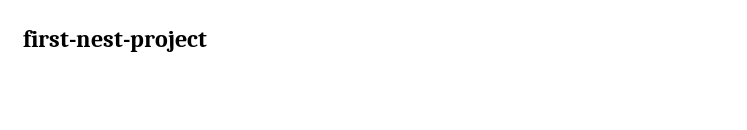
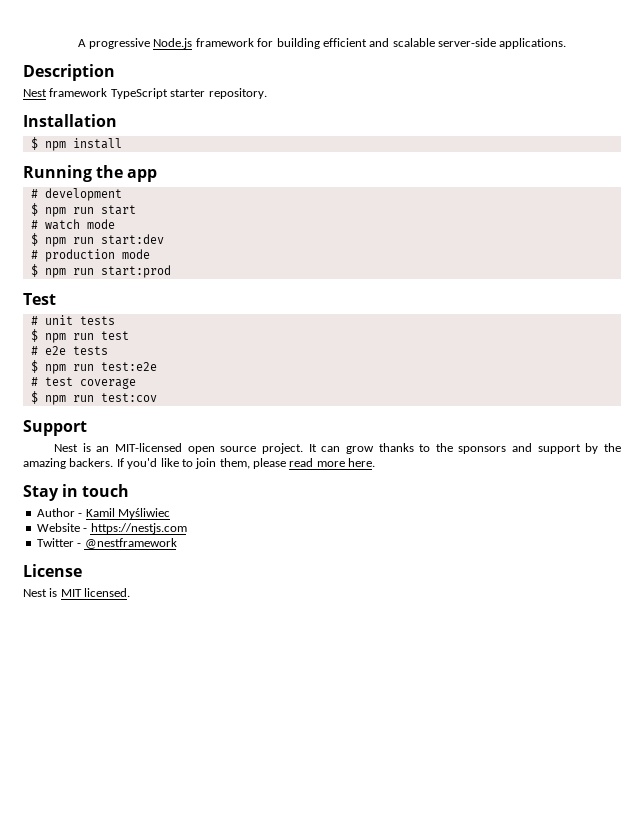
- first-nest-project
+ A progressive Node.js framework for building efficient and scalable server-side applications.
+ Description
+ Nest framework TypeScript starter repository.
+ Installation
+ $ npm install
+ Running the app
+ # development
+ $ npm run start
+ # watch mode
+ $ npm run start:dev
+ # production mode
+ $ npm run start:prod
+ Test
+ # unit tests
+ $ npm run test
+ # e2e tests
+ $ npm run test:e2e
+ # test coverage
+ $ npm run test:cov
+ Support
+ Nest is an MIT-licensed open source project. It can grow thanks to the sponsors and support by the amazing backers. If you'd like to join them, please read more here.
+ Stay in touch
+ Author - Kamil Myśliwiec
+ Website - https://nestjs.com
+ Twitter - @nestframework
+ License
+ Nest is MIT licensed.

